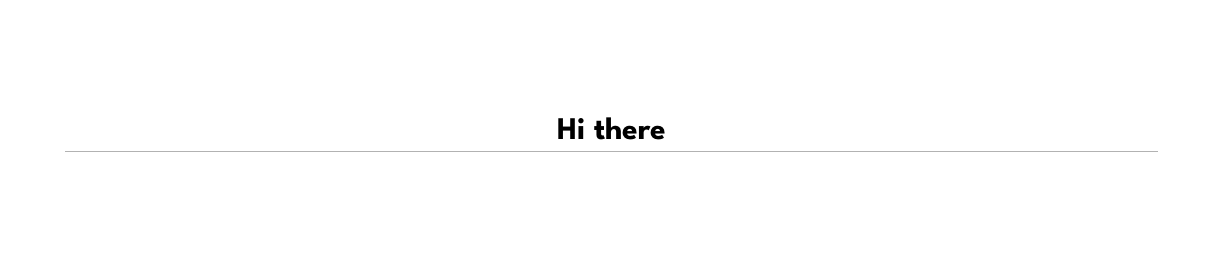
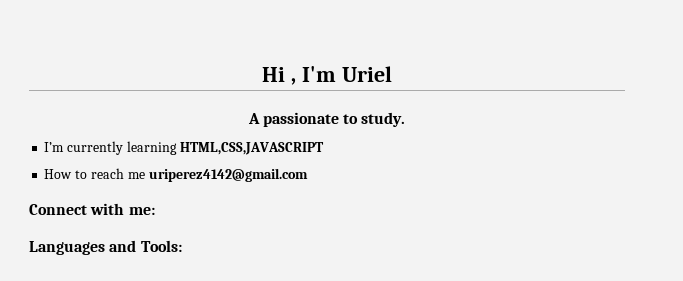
- Hi there
+ Hi , I'm Uriel
+ A passionate to study.
+ I’m currently learning HTML,CSS,JAVASCRIPT
+ How to reach me uriperez4142@gmail.com
+ Connect with me:
+ Languages and Tools:

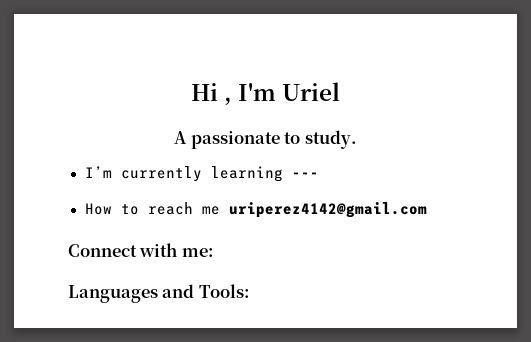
- I’m currently learning HTML,CSS,JAVASCRIPT
+ I’m currently learning ---

